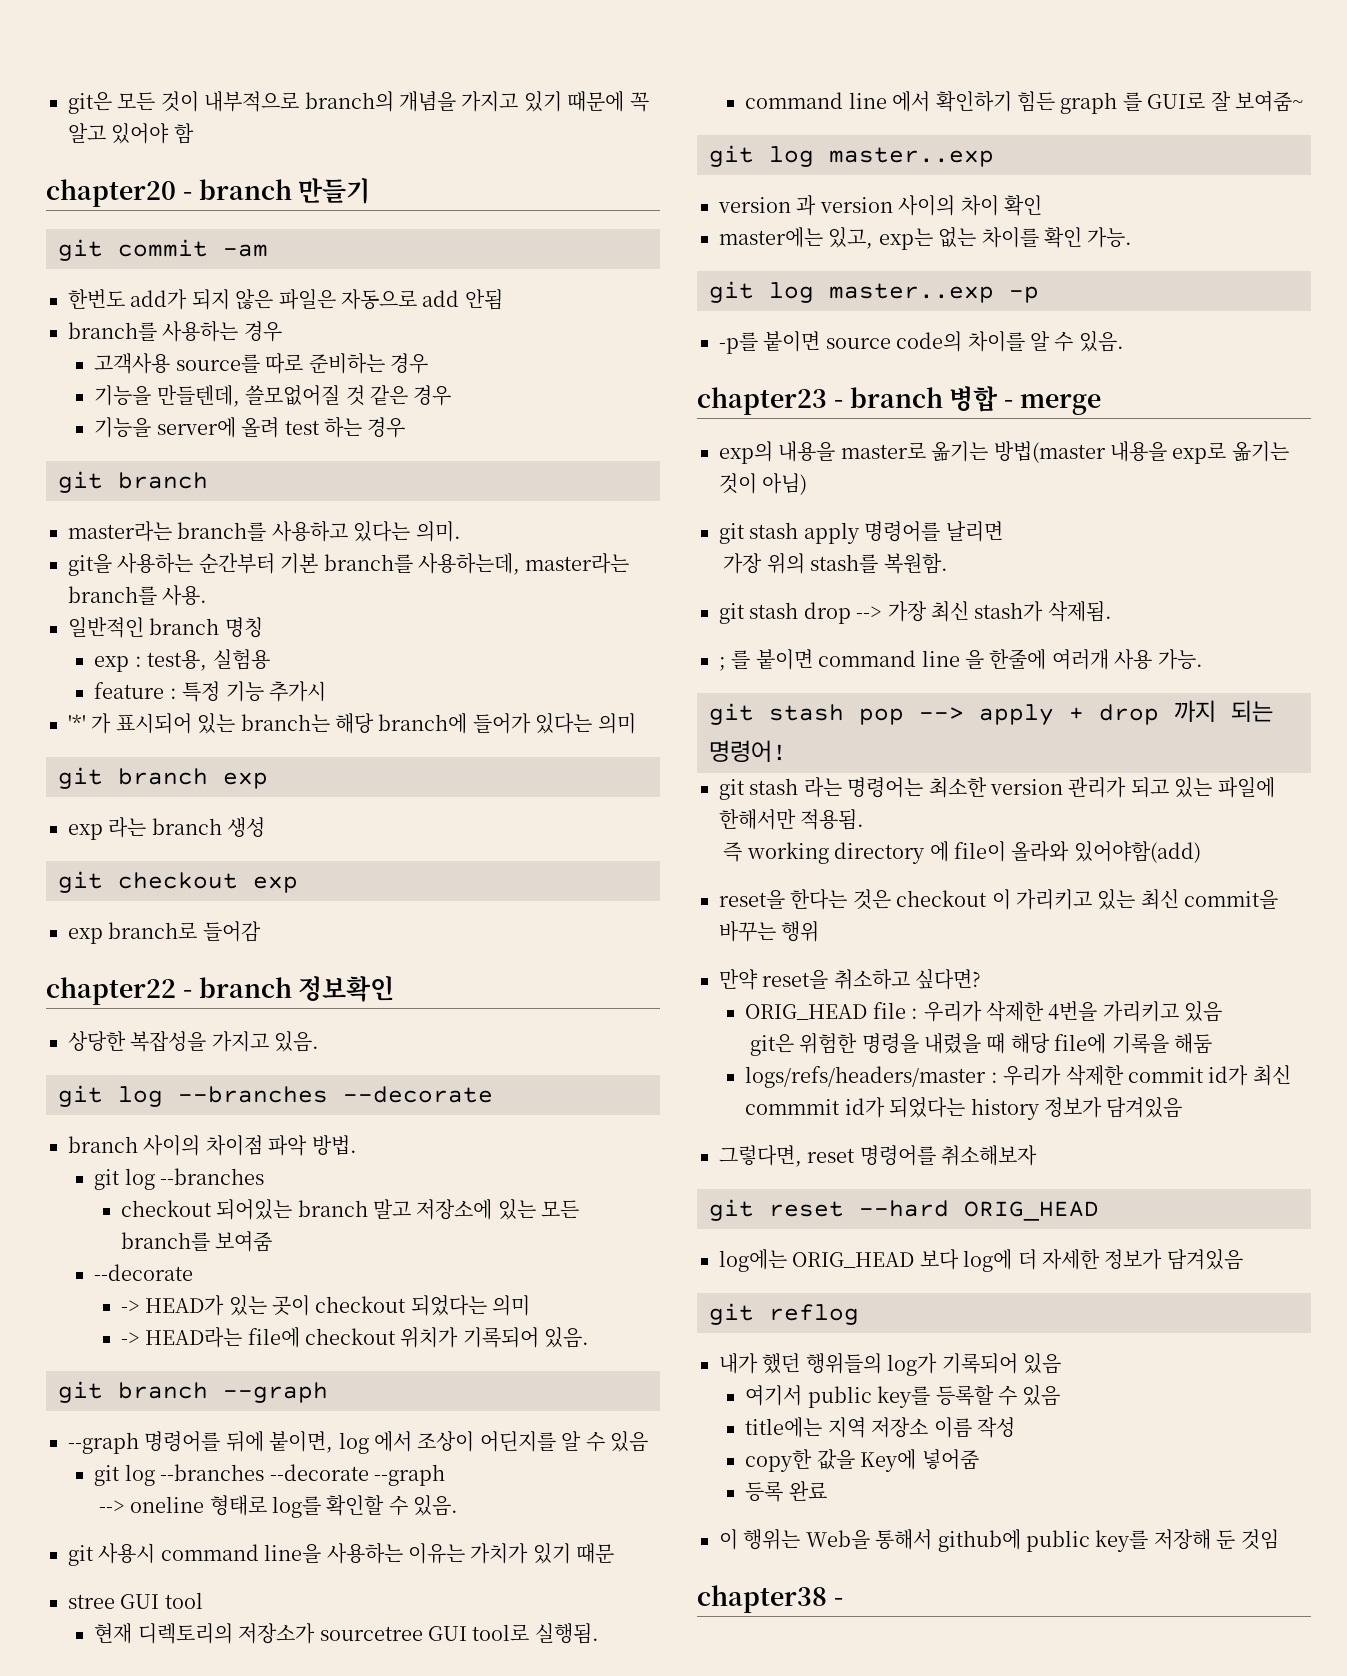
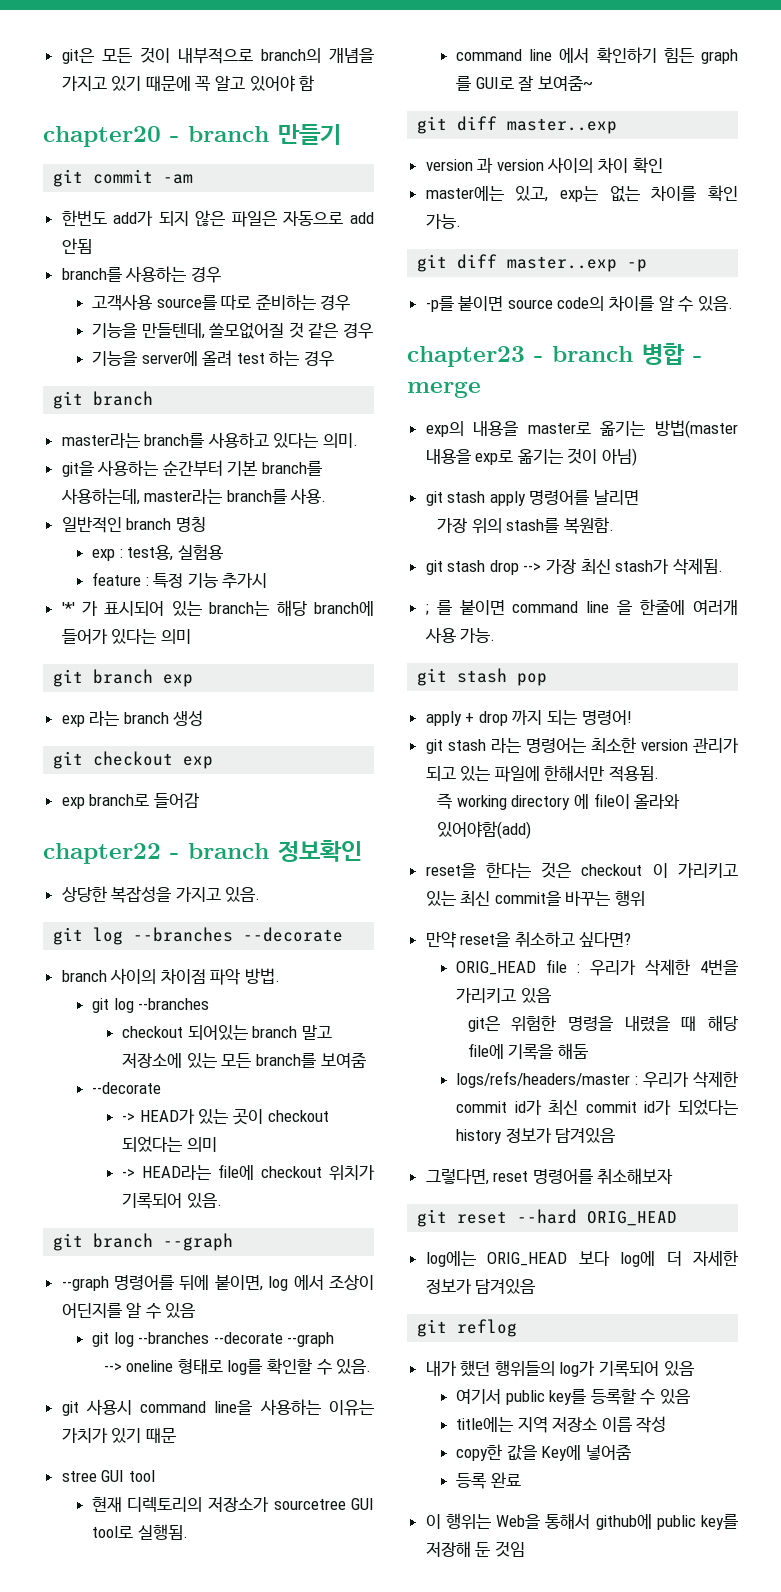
  command line 에서 확인하기 힘든 graph 를 GUI로 잘 보여줌~
- git log master..exp
+ git diff master..exp
- git log master..exp -p
+ git diff master..exp -p
- git stash pop --> apply + drop 까지 되는 명령어!
+ git stash pop
+ apply + drop 까지 되는 명령어!
- logs/refs/headers/master : 우리가 삭제한 commit id가 최신 commmit id가 되었다는 history 정보가 담겨있음
+ logs/refs/headers/master : 우리가 삭제한 commit id가 최신 commit id가 되었다는 history 정보가 담겨있음
- chapter38 -

